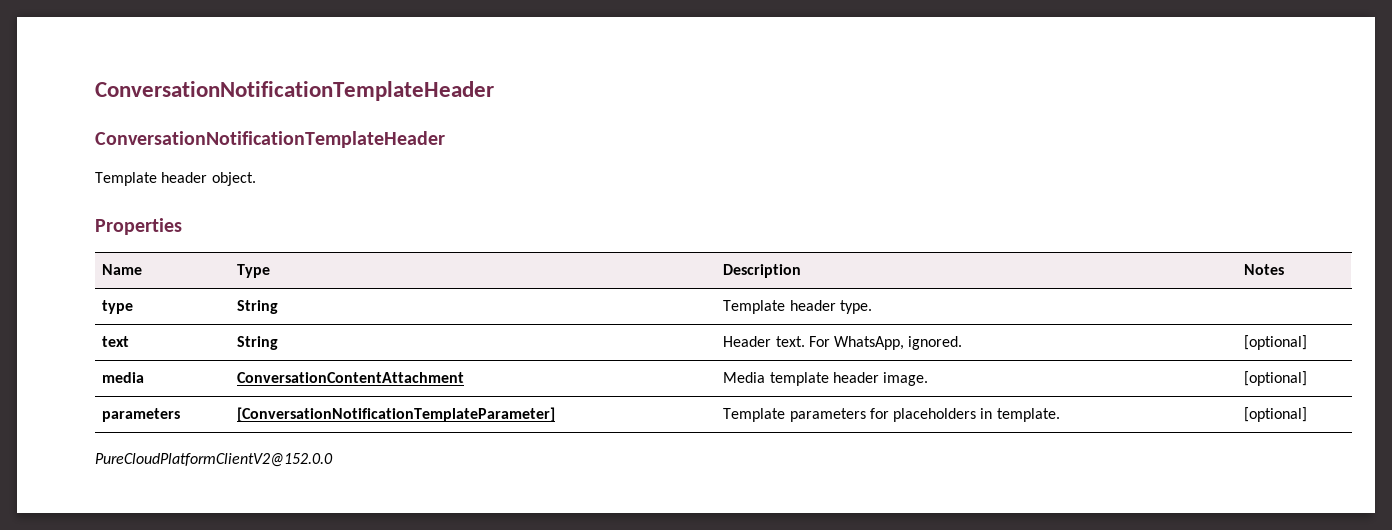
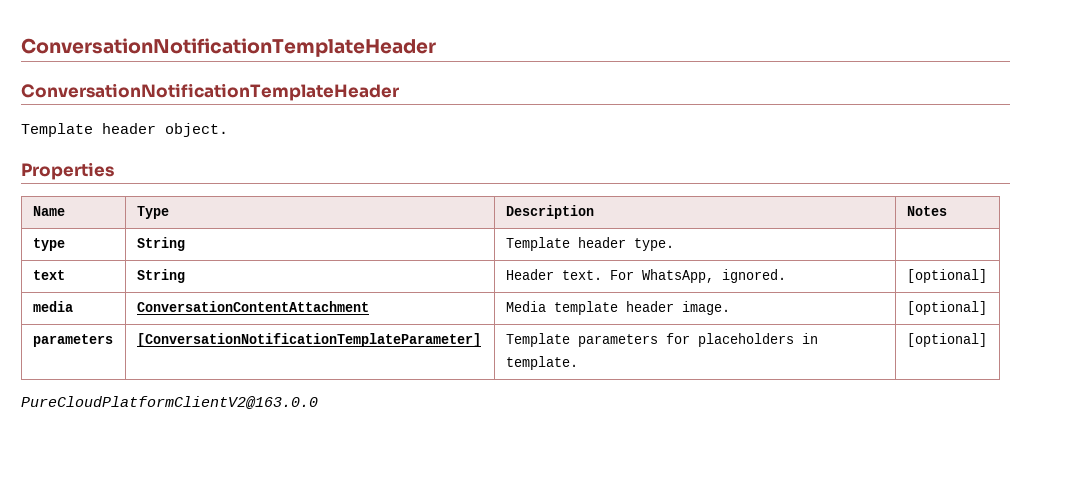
- PureCloudPlatformClientV2@152.0.0
+ PureCloudPlatformClientV2@163.0.0

